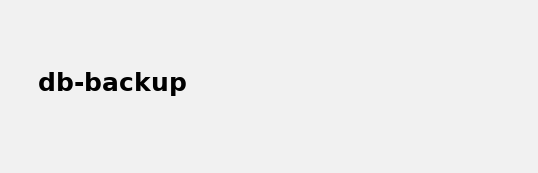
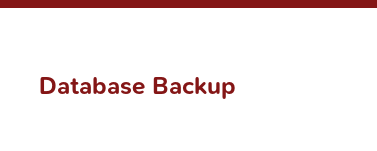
- db-backup
+ Database Backup

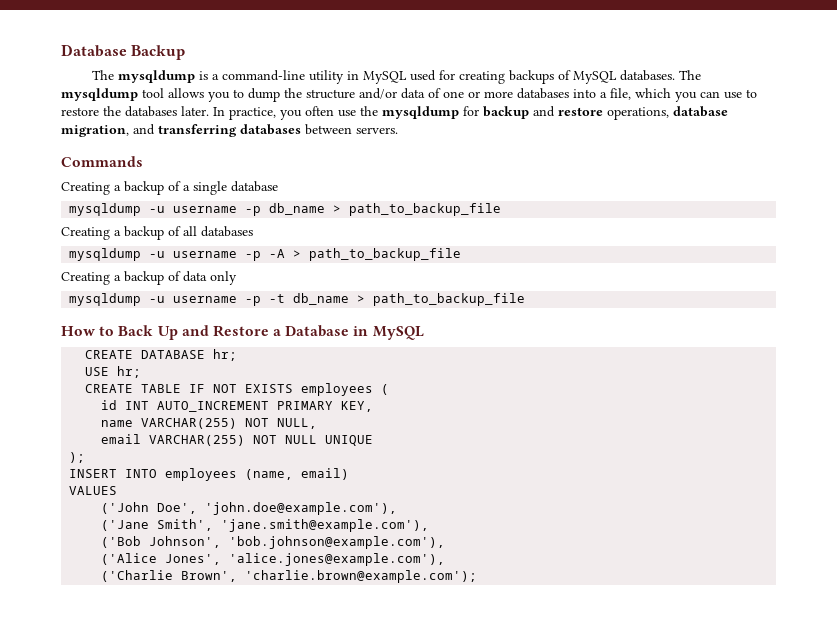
+ The mysqldump is a command-line utility in MySQL used for creating backups of MySQL databases. The mysqldump tool allows you to dump the structure and/or data of one or more databases into a file, which you can use to restore the databases later. In practice, you often use the mysqldump for backup and restore operations, database migration, and transferring databases between servers.
+ Commands
+ Creating a backup of a single database
+ mysqldump -u username -p db_name > path_to_backup_file
+ Creating a backup of all databases
+ mysqldump -u username -p -A > path_to_backup_file
+ Creating a backup of data only
+ mysqldump -u username -p -t db_name > path_to_backup_file
+ How to Back Up and Restore a Database in MySQL
+ CREATE DATABASE hr;
+ USE hr;
+ CREATE TABLE IF NOT EXISTS employees (
+ id INT AUTO_INCREMENT PRIMARY KEY,
+ name VARCHAR(255) NOT NULL,
+ email VARCHAR(255) NOT NULL UNIQUE
+ );
+ INSERT INTO employees (name, email)
+ VALUES
+ ('John Doe', 'john.doe@example.com'),
+ ('Jane Smith', 'jane.smith@example.com'),
+ ('Bob Johnson', 'bob.johnson@example.com'),
+ ('Alice Jones', 'alice.jones@example.com'),
+ ('Charlie Brown', 'charlie.brown@example.com');

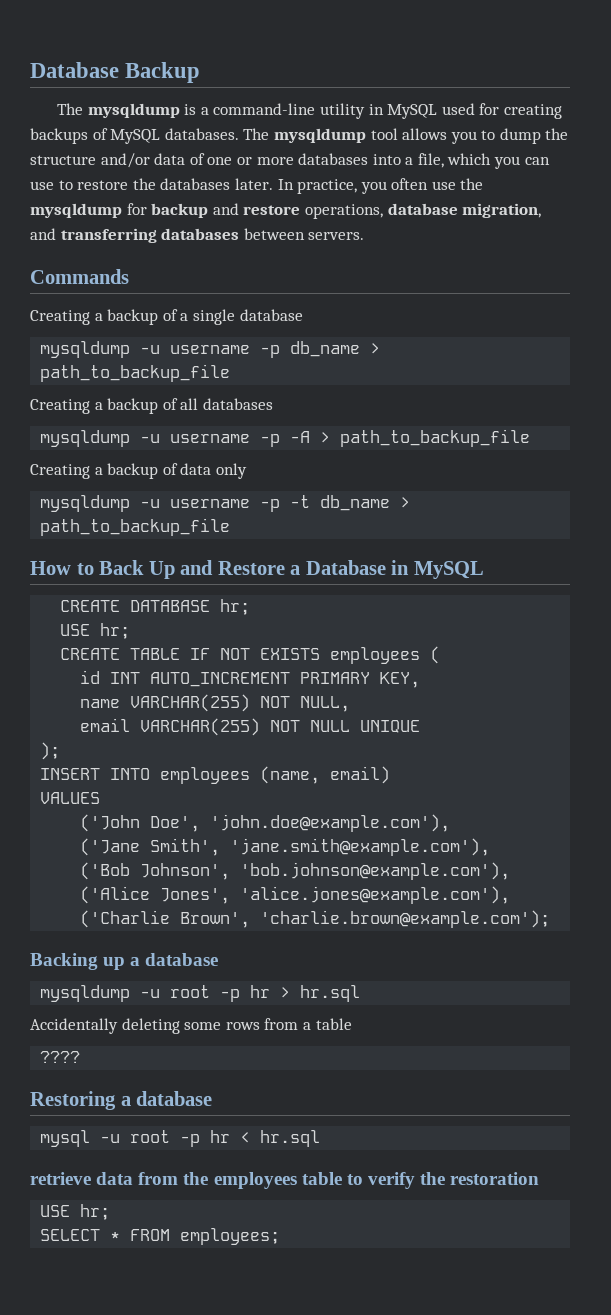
+ Backing up a database
+ mysqldump -u root -p hr > hr.sql
+ Accidentally deleting some rows from a table
+ ????
+ Restoring a database
+ mysql -u root -p hr < hr.sql
+ retrieve data from the employees table to verify the restoration
+ USE hr;
+ SELECT * FROM employees;

